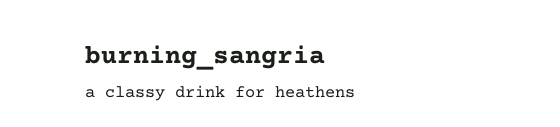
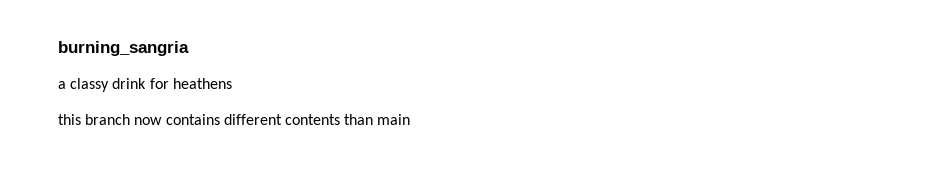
+ this branch now contains different contents than main

